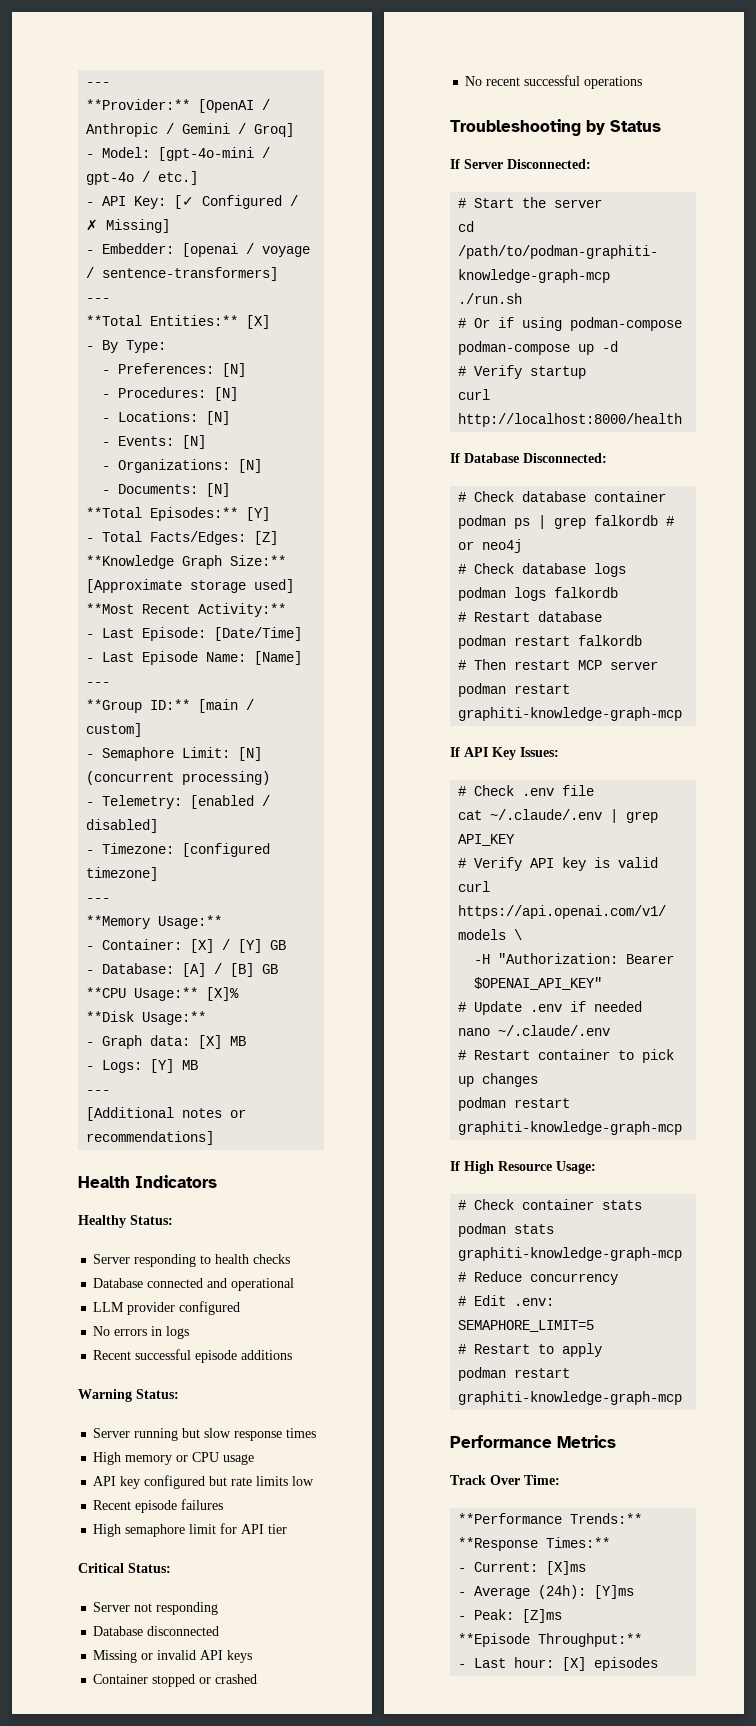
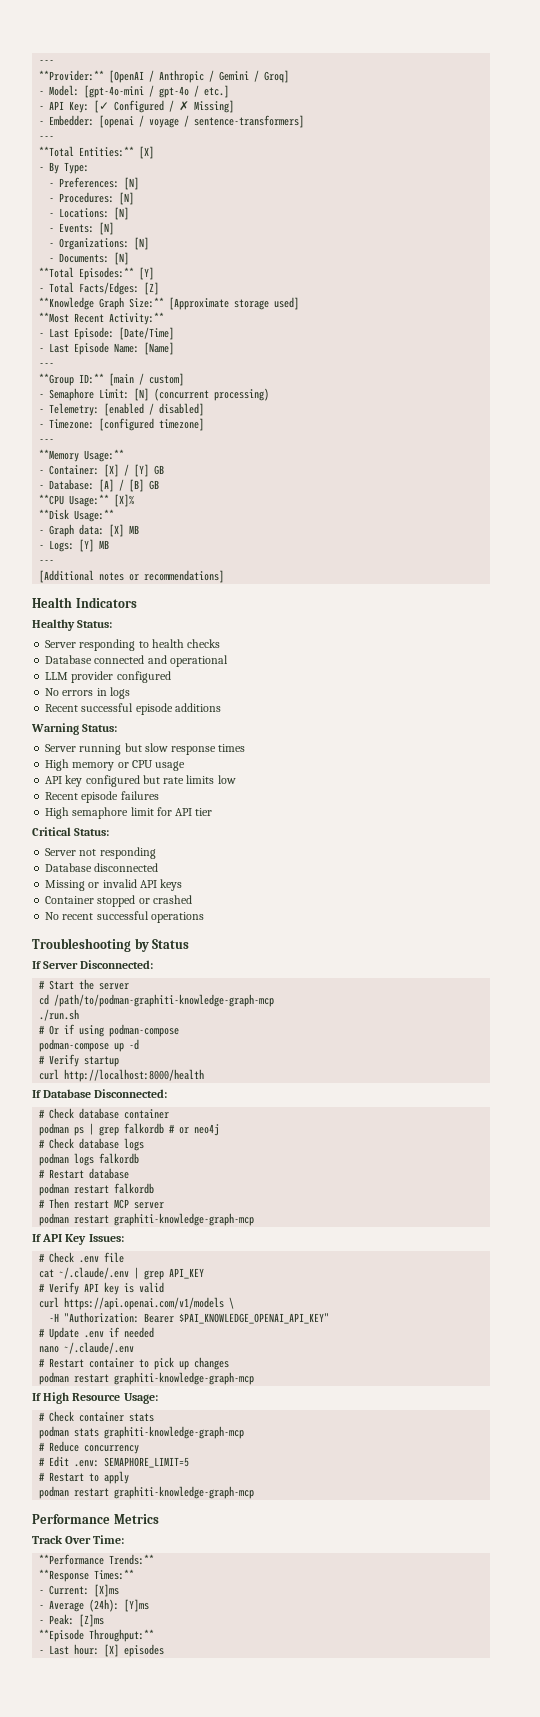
- -H "Authorization: Bearer $OPENAI_API_KEY"
+ -H "Authorization: Bearer $PAI_KNOWLEDGE_OPENAI_API_KEY"

